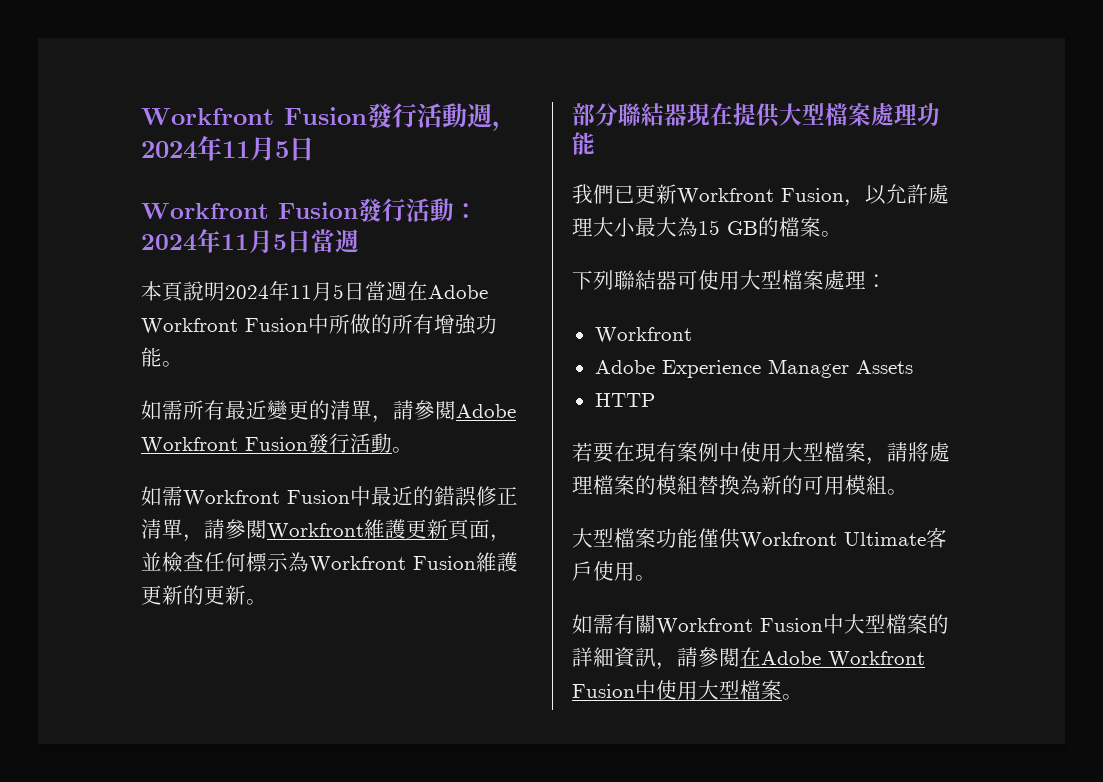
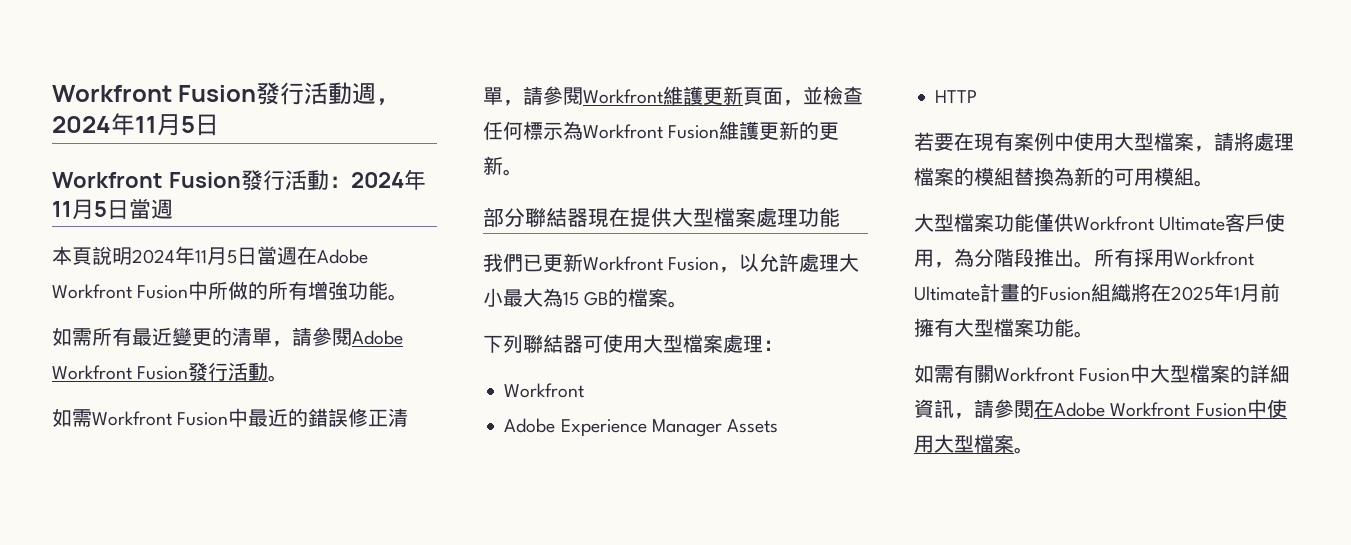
- 大型檔案功能僅供Workfront Ultimate客戶使用。
+ 大型檔案功能僅供Workfront Ultimate客戶使用，為分階段推出。所有採用Workfront Ultimate計畫的Fusion組織將在2025年1月前擁有大型檔案功能。

